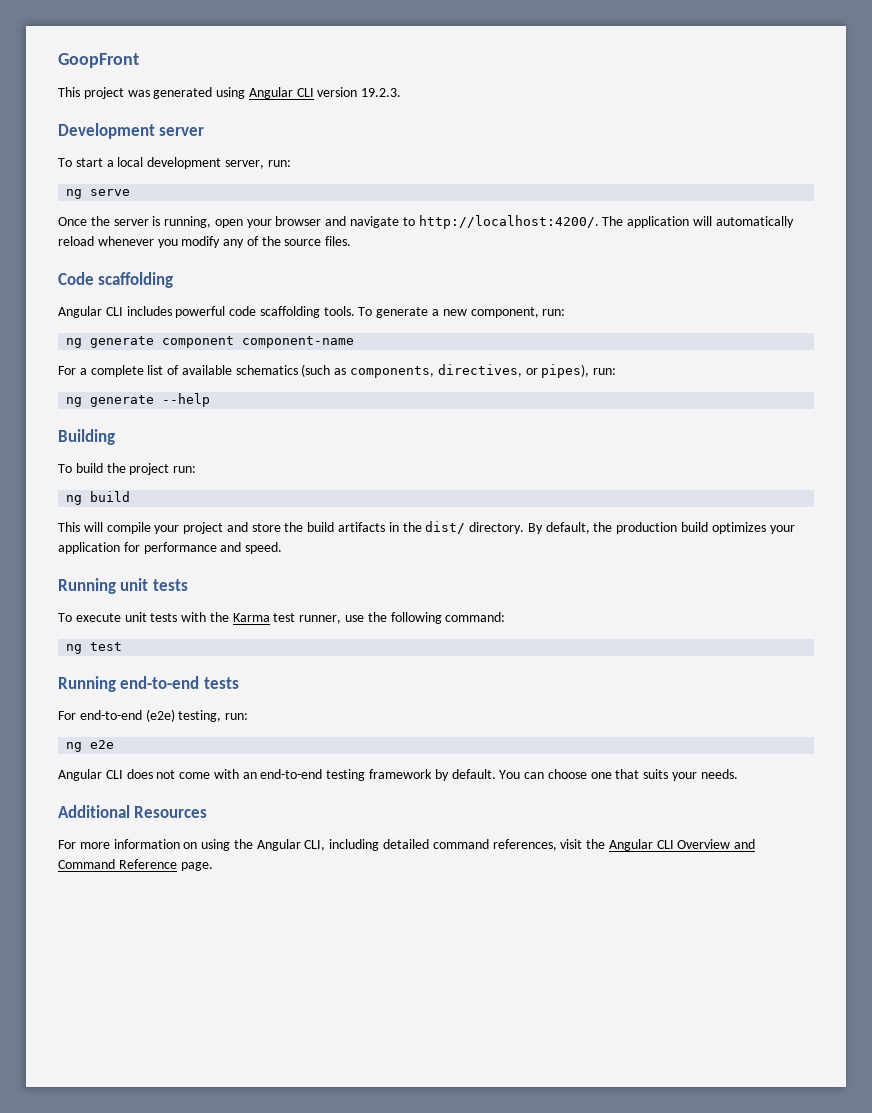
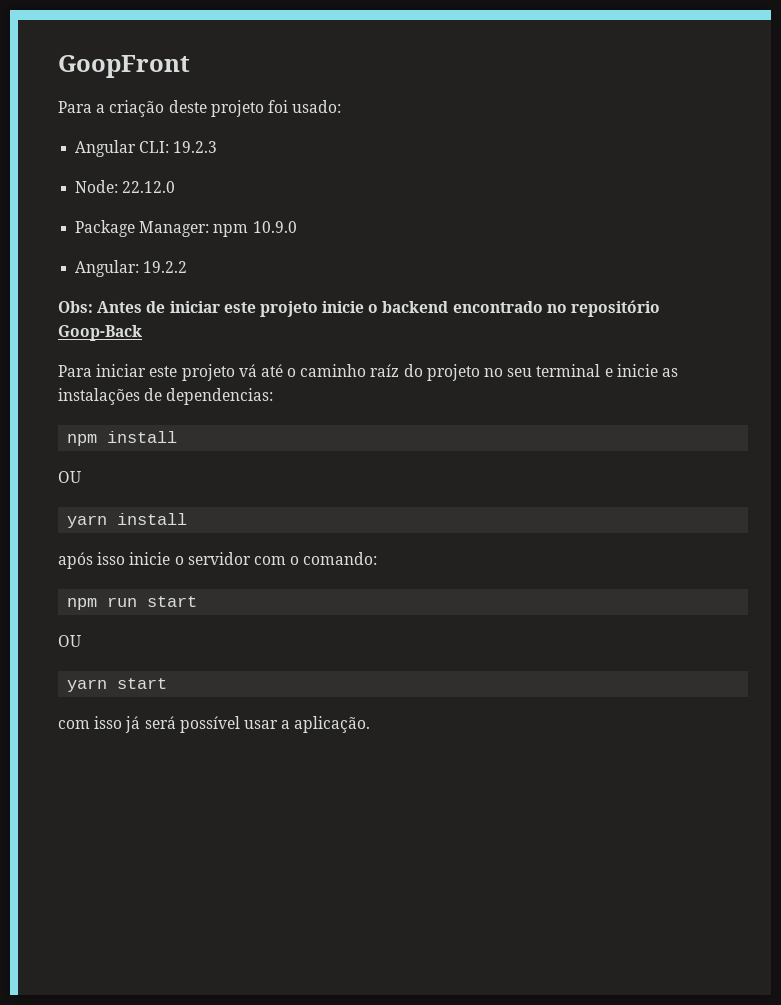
- This project was generated using Angular CLI version 19.2.3.
- Development server
- To start a local development server, run:
- ng serve
- Once the server is running, open your browser and navigate to http://localhost:4200/. The application will automatically reload whenever you modify any of the source files.
- Code scaffolding
- Angular CLI includes powerful code scaffolding tools. To generate a new component, run:
- ng generate component component-name
- For a complete list of available schematics (such as components, directives, or pipes), run:
- ng generate --help
- Building
- To build the project run:
- ng build
- This will compile your project and store the build artifacts in the dist/ directory. By default, the production build optimizes your application for performance and speed.
- Running unit tests
- To execute unit tests with the Karma test runner, use the following command:
- ng test
- Running end-to-end tests
- For end-to-end (e2e) testing, run:
- ng e2e
- Angular CLI does not come with an end-to-end testing framework by default. You can choose one that suits your needs.
- Additional Resources
- For more information on using the Angular CLI, including detailed command references, visit the Angular CLI Overview and Command Reference page.
+ Para a criação deste projeto foi usado:
+ Angular CLI: 19.2.3
+ Node: 22.12.0
+ Package Manager: npm 10.9.0
+ Angular: 19.2.2
+ Obs: Antes de iniciar este projeto inicie o backend encontrado no repositório Goop-Back
+ Para iniciar este projeto vá até o caminho raíz do projeto no seu terminal e inicie as instalações de dependencias:
+ npm install
+ OU
+ yarn install
+ após isso inicie o servidor com o comando:
+ npm run start
+ OU
+ yarn start
+ com isso já será possível usar a aplicação.

